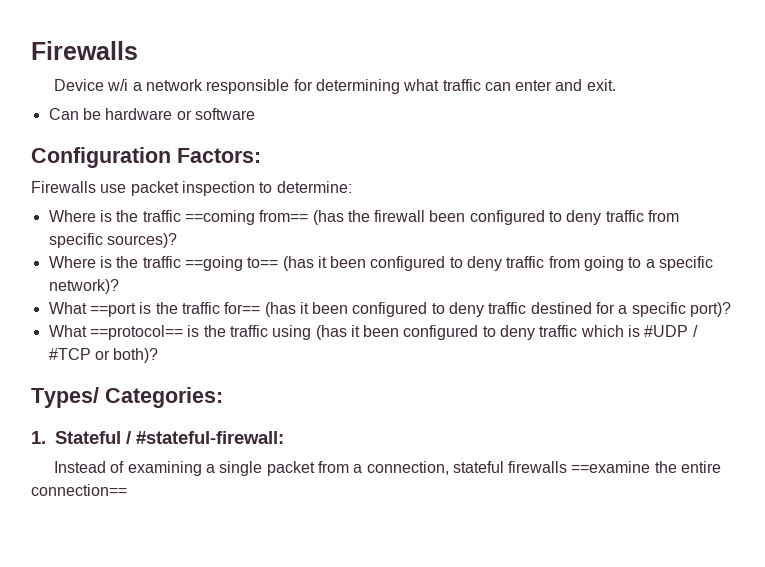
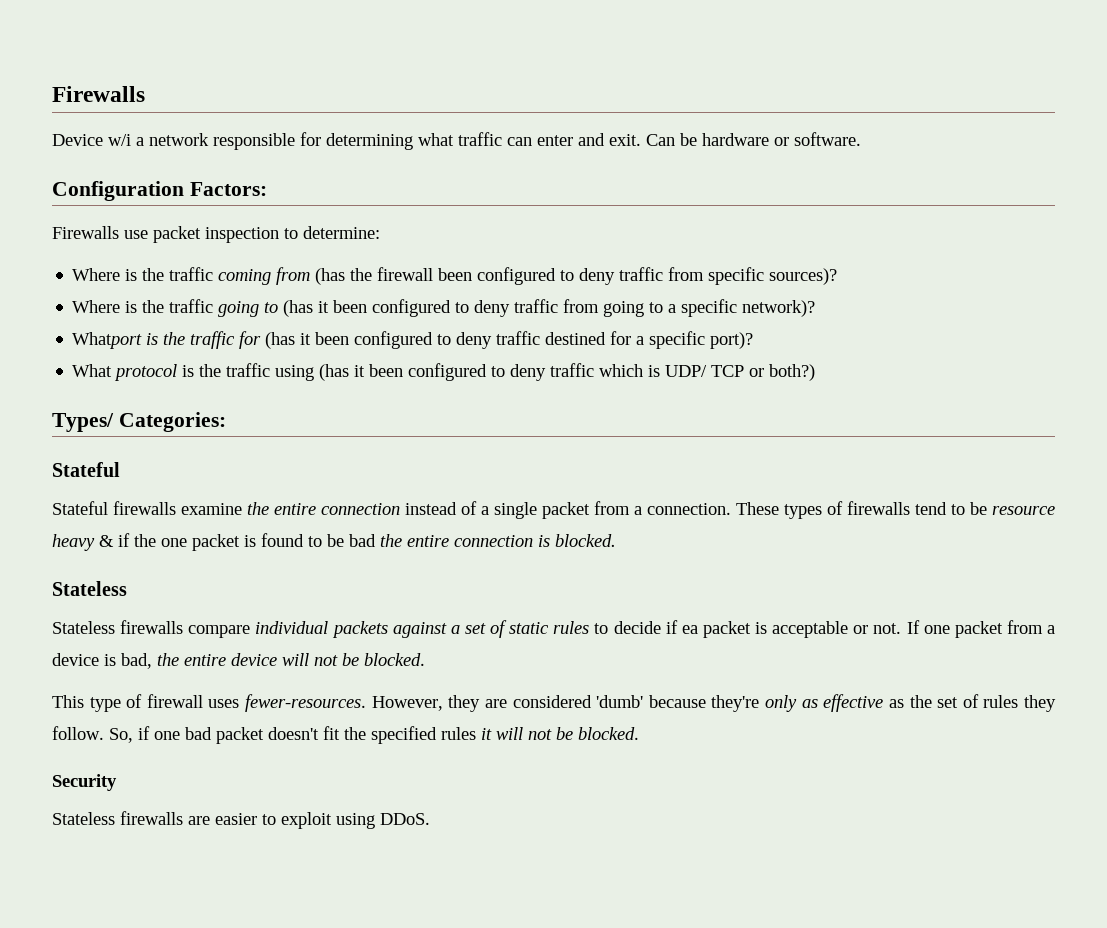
- Device w/i a network responsible for determining what traffic can enter and exit.
- Can be hardware or software
+ Device w/i a network responsible for determining what traffic can enter and exit. Can be hardware or software.
- Where is the traffic ==coming from== (has the firewall been configured to deny traffic from specific sources)?
+ Where is the traffic coming from (has the firewall been configured to deny traffic from specific sources)?
- Where is the traffic ==going to== (has it been configured to deny traffic from going to a specific network)?
+ Where is the traffic going to (has it been configured to deny traffic from going to a specific network)?
- What ==port is the traffic for== (has it been configured to deny traffic destined for a specific port)?
+ Whatport is the traffic for (has it been configured to deny traffic destined for a specific port)?
- What ==protocol== is the traffic using (has it been configured to deny traffic which is #UDP / #TCP or both)?
+ What protocol is the traffic using (has it been configured to deny traffic which is UDP/ TCP or both?)
  Types/ Categories:
- 1. Stateful / #stateful-firewall:
- Instead of examining a single packet from a connection, stateful firewalls ==examine the entire connection==
+ Stateful
+ Stateful firewalls examine the entire connection instead of a single packet from a connection. These types of firewalls tend to be resource heavy & if the one packet is found to be bad the entire connection is blocked.
+ Stateless
+ Stateless firewalls compare individual packets against a set of static rules to decide if ea packet is acceptable or not. If one packet from a device is bad, the entire device will not be blocked.
+ This type of firewall uses fewer-resources. However, they are considered 'dumb' because they're only as effective as the set of rules they follow. So, if one bad packet doesn't fit the specified rules it will not be blocked.
+ Security
+ Stateless firewalls are easier to exploit using DDoS.

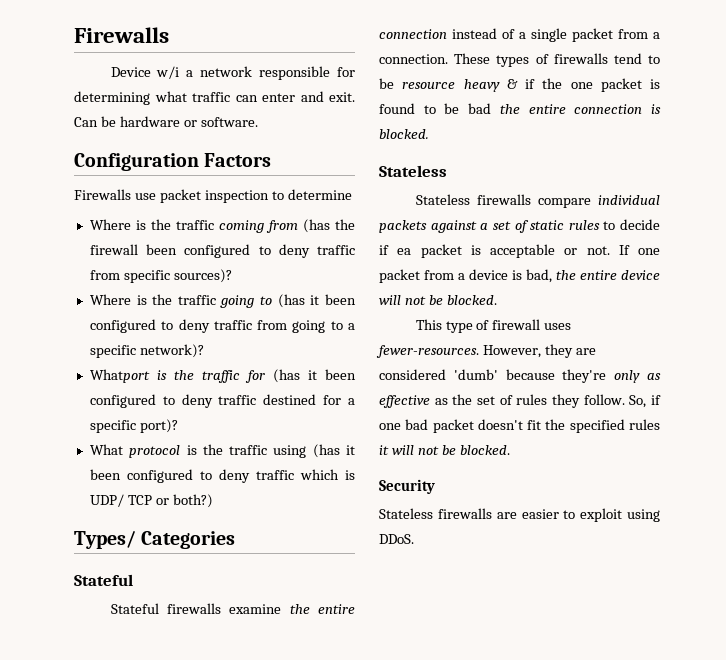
- Configuration Factors:
+ Configuration Factors
- Firewalls use packet inspection to determine:
+ Firewalls use packet inspection to determine
- Types/ Categories:
+ Types/ Categories

